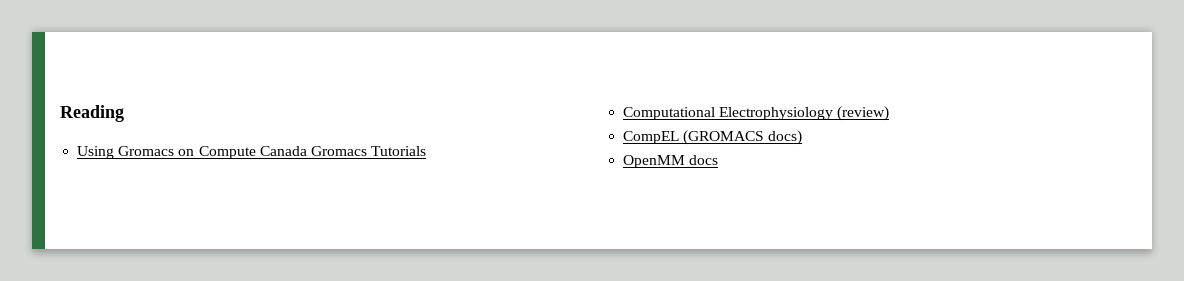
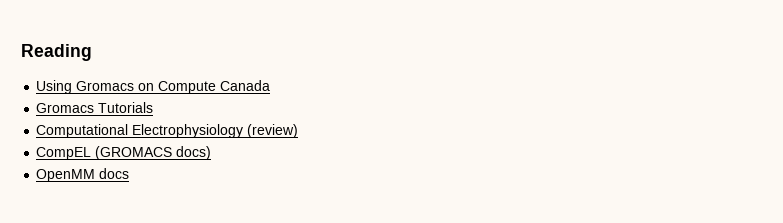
- Using Gromacs on Compute Canada Gromacs Tutorials
+ Using Gromacs on Compute Canada
+ Gromacs Tutorials

